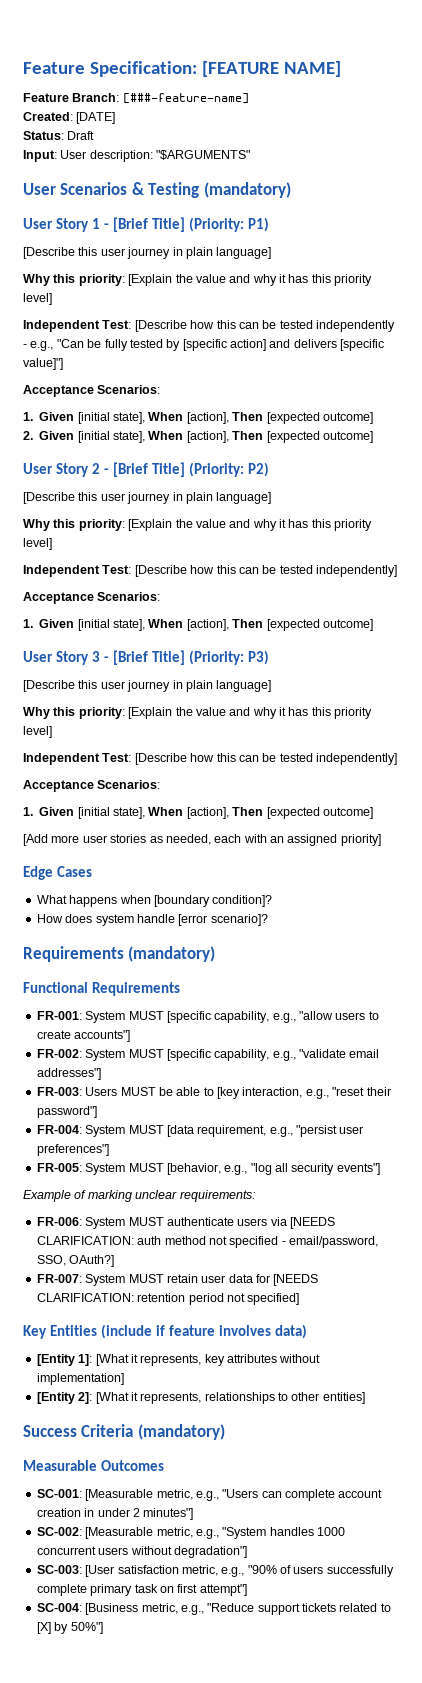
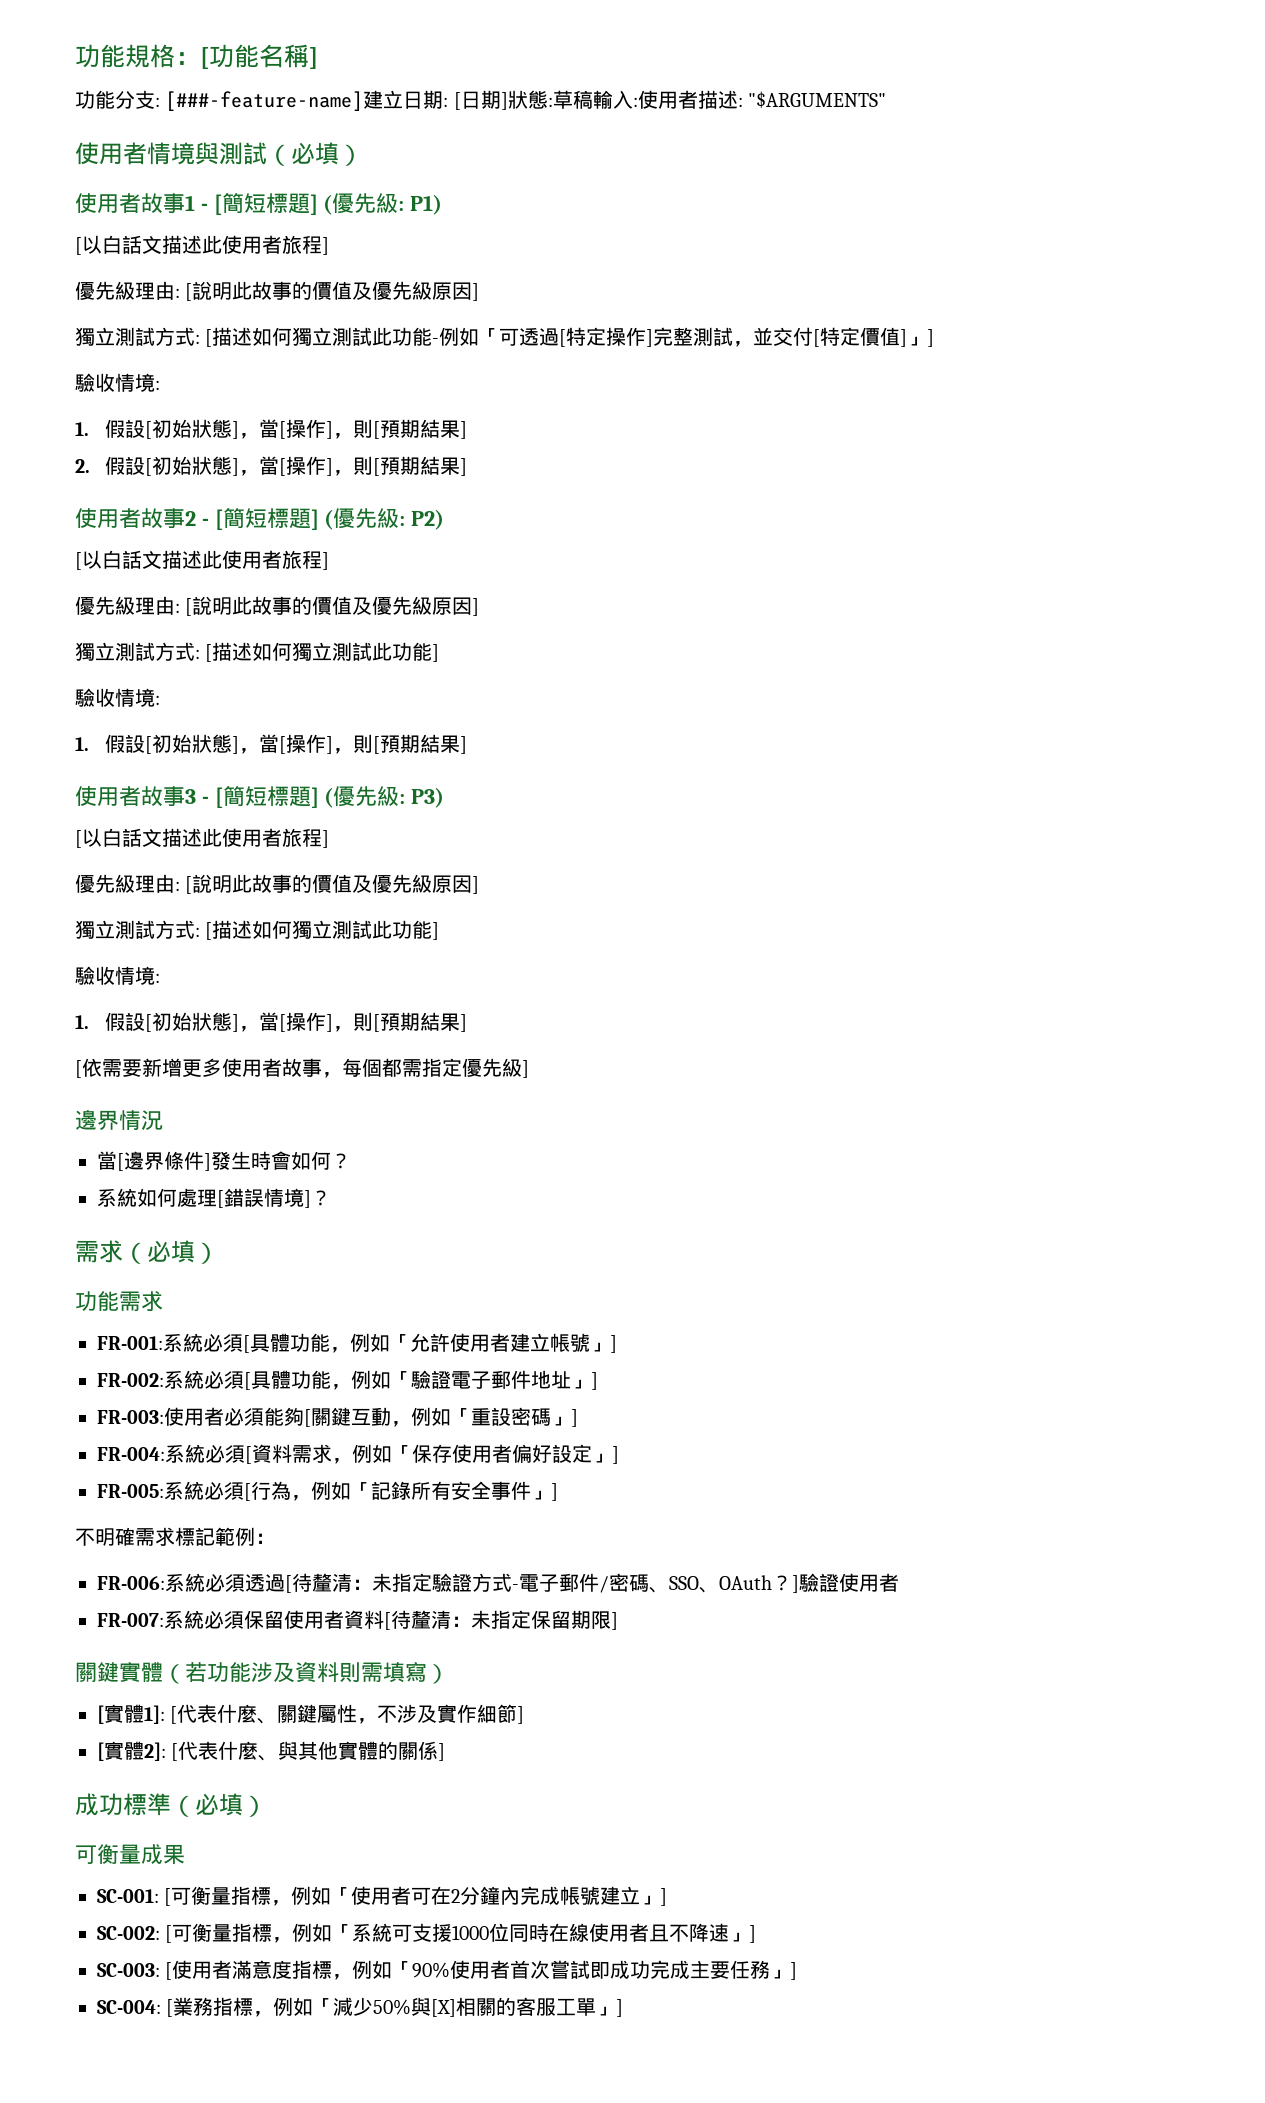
- Feature Specification: [FEATURE NAME]
- Feature Branch: [###-feature-name]
- Created: [DATE]
- Status: Draft
- Input: User description: "$ARGUMENTS"
- User Scenarios & Testing (mandatory)
- User Story 1 - [Brief Title] (Priority: P1)
- [Describe this user journey in plain language]
- Why this priority: [Explain the value and why it has this priority level]
- Independent Test: [Describe how this can be tested independently - e.g., "Can be fully tested by [specific action] and delivers [specific value]"]
- Acceptance Scenarios:
- 1. Given [initial state], When [action], Then [expected outcome]
- 2. Given [initial state], When [action], Then [expected outcome]
- User Story 2 - [Brief Title] (Priority: P2)
- [Describe this user journey in plain language]
- Why this priority: [Explain the value and why it has this priority level]
- Independent Test: [Describe how this can be tested independently]
- Acceptance Scenarios:
- 1. Given [initial state], When [action], Then [expected outcome]
- User Story 3 - [Brief Title] (Priority: P3)
- [Describe this user journey in plain language]
- Why this priority: [Explain the value and why it has this priority level]
- Independent Test: [Describe how this can be tested independently]
- Acceptance Scenarios:
- 1. Given [initial state], When [action], Then [expected outcome]
- [Add more user stories as needed, each with an assigned priority]
- Edge Cases
- What happens when [boundary condition]?
- How does system handle [error scenario]?
- Requirements (mandatory)
- Functional Requirements
- FR-001: System MUST [specific capability, e.g., "allow users to create accounts"]
- FR-002: System MUST [specific capability, e.g., "validate email addresses"]
- FR-003: Users MUST be able to [key interaction, e.g., "reset their password"]
- FR-004: System MUST [data requirement, e.g., "persist user preferences"]
- FR-005: System MUST [behavior, e.g., "log all security events"]
- Example of marking unclear requirements:
- FR-006: System MUST authenticate users via [NEEDS CLARIFICATION: auth method not specified - email/password, SSO, OAuth?]
- FR-007: System MUST retain user data for [NEEDS CLARIFICATION: retention period not specified]
- Key Entities (include if feature involves data)
- [Entity 1]: [What it represents, key attributes without implementation]
- [Entity 2]: [What it represents, relationships to other entities]
- Success Criteria (mandatory)
- Measurable Outcomes
- SC-001: [Measurable metric, e.g., "Users can complete account creation in under 2 minutes"]
- SC-002: [Measurable metric, e.g., "System handles 1000 concurrent users without degradation"]
- SC-003: [User satisfaction metric, e.g., "90% of users successfully complete primary task on first attempt"]
- SC-004: [Business metric, e.g., "Reduce support tickets related to [X] by 50%"]
+ 功能規格：[功能名稱]
+ 功能分支: [###-feature-name]建立日期: [日期]狀態:草稿輸入:使用者描述: "$ARGUMENTS"
+ 使用者情境與測試（必填）
+ 使用者故事1 - [簡短標題] (優先級: P1)
+ [以白話文描述此使用者旅程]
+ 優先級理由: [說明此故事的價值及優先級原因]
+ 獨立測試方式: [描述如何獨立測試此功能-例如「可透過[特定操作]完整測試，並交付[特定價值]」]
+ 驗收情境:
+ 1.假設[初始狀態]，當[操作]，則[預期結果]
+ 2.假設[初始狀態]，當[操作]，則[預期結果]
+ 使用者故事2 - [簡短標題] (優先級: P2)
+ [以白話文描述此使用者旅程]
+ 優先級理由: [說明此故事的價值及優先級原因]
+ 獨立測試方式: [描述如何獨立測試此功能]
+ 驗收情境:
+ 1.假設[初始狀態]，當[操作]，則[預期結果]
+ 使用者故事3 - [簡短標題] (優先級: P3)
+ [以白話文描述此使用者旅程]
+ 優先級理由: [說明此故事的價值及優先級原因]
+ 獨立測試方式: [描述如何獨立測試此功能]
+ 驗收情境:
+ 1.假設[初始狀態]，當[操作]，則[預期結果]
+ [依需要新增更多使用者故事，每個都需指定優先級]
+ 邊界情況
+ 當[邊界條件]發生時會如何？
+ 系統如何處理[錯誤情境]？
+ 需求（必填）
+ 功能需求
+ FR-001:系統必須[具體功能，例如「允許使用者建立帳號」]
+ FR-002:系統必須[具體功能，例如「驗證電子郵件地址」]
+ FR-003:使用者必須能夠[關鍵互動，例如「重設密碼」]
+ FR-004:系統必須[資料需求，例如「保存使用者偏好設定」]
+ FR-005:系統必須[行為，例如「記錄所有安全事件」]
+ 不明確需求標記範例：
+ FR-006:系統必須透過[待釐清：未指定驗證方式-電子郵件/密碼、SSO、OAuth？]驗證使用者
+ FR-007:系統必須保留使用者資料[待釐清：未指定保留期限]
+ 關鍵實體（若功能涉及資料則需填寫）
+ [實體1]: [代表什麼、關鍵屬性，不涉及實作細節]
+ [實體2]: [代表什麼、與其他實體的關係]
+ 成功標準（必填）
+ 可衡量成果
+ SC-001: [可衡量指標，例如「使用者可在2分鐘內完成帳號建立」]
+ SC-002: [可衡量指標，例如「系統可支援1000位同時在線使用者且不降速」]
+ SC-003: [使用者滿意度指標，例如「90%使用者首次嘗試即成功完成主要任務」]
+ SC-004: [業務指標，例如「減少50%與[X]相關的客服工單」]

